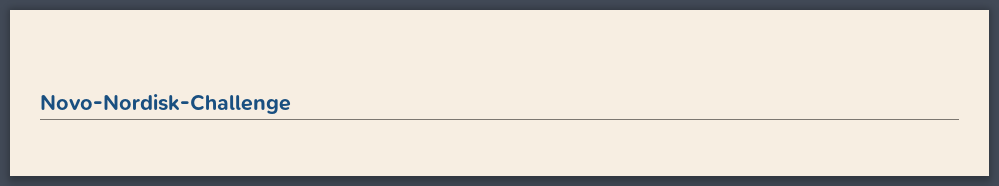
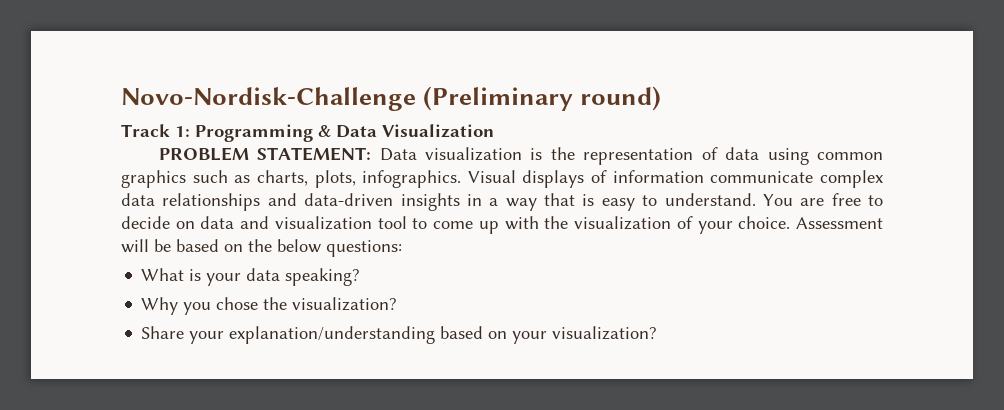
- Novo-Nordisk-Challenge
+ Novo-Nordisk-Challenge (Preliminary round)
+ Track 1: Programming & Data Visualization
+ PROBLEM STATEMENT: Data visualization is the representation of data using common graphics such as charts, plots, infographics. Visual displays of information communicate complex data relationships and data-driven insights in a way that is easy to understand. You are free to decide on data and visualization tool to come up with the visualization of your choice. Assessment will be based on the below questions:
+ What is your data speaking?
+ Why you chose the visualization?
+ Share your explanation/understanding based on your visualization?

